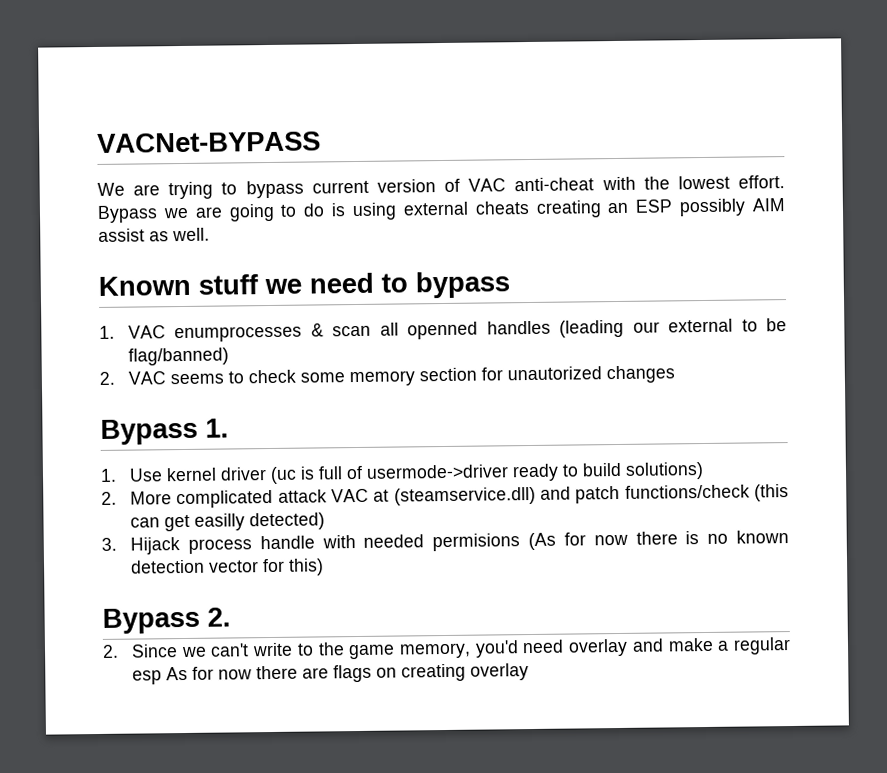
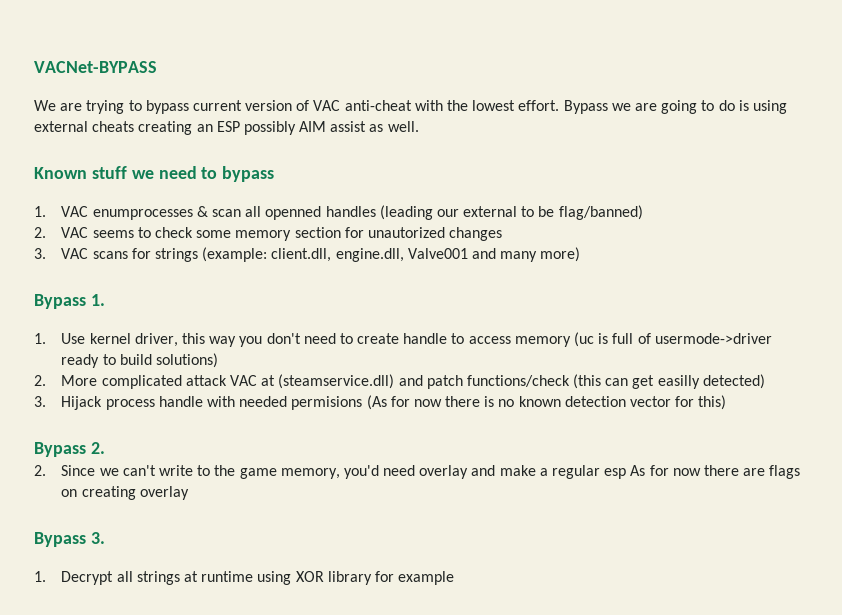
+ 3. VAC scans for strings (example: client.dll, engine.dll, Valve001 and many more)
- 1. Use kernel driver (uc is full of usermode->driver ready to build solutions)
+ 1. Use kernel driver, this way you don't need to create handle to access memory (uc is full of usermode->driver ready to build solutions)
+ Bypass 3.
+ 1. Decrypt all strings at runtime using XOR library for example

